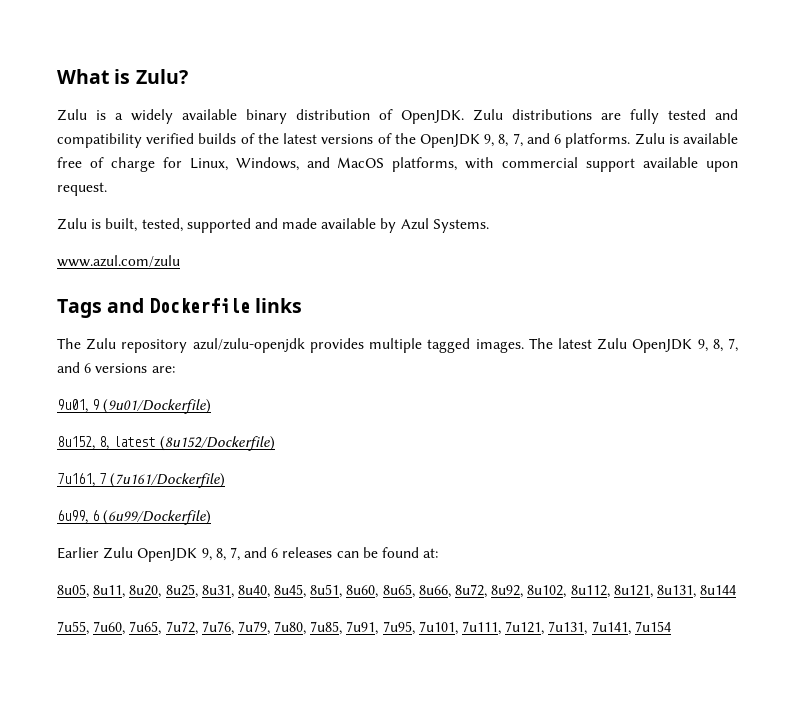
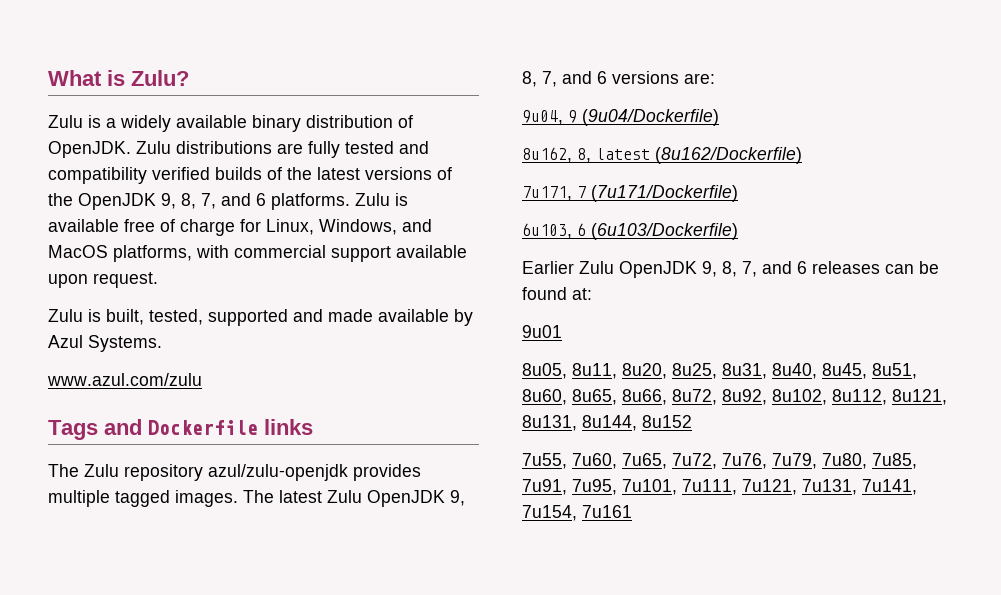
- 9u01, 9 (9u01/Dockerfile)
- 8u152, 8, latest (8u152/Dockerfile)
- 7u161, 7 (7u161/Dockerfile)
- 6u99, 6 (6u99/Dockerfile)
+ 9u04, 9 (9u04/Dockerfile)
+ 8u162, 8, latest (8u162/Dockerfile)
+ 7u171, 7 (7u171/Dockerfile)
+ 6u103, 6 (6u103/Dockerfile)
+ 9u01
- 8u05, 8u11, 8u20, 8u25, 8u31, 8u40, 8u45, 8u51, 8u60, 8u65, 8u66, 8u72, 8u92, 8u102, 8u112, 8u121, 8u131, 8u144
+ 8u05, 8u11, 8u20, 8u25, 8u31, 8u40, 8u45, 8u51, 8u60, 8u65, 8u66, 8u72, 8u92, 8u102, 8u112, 8u121, 8u131, 8u144, 8u152
- 7u55, 7u60, 7u65, 7u72, 7u76, 7u79, 7u80, 7u85, 7u91, 7u95, 7u101, 7u111, 7u121, 7u131, 7u141, 7u154
+ 7u55, 7u60, 7u65, 7u72, 7u76, 7u79, 7u80, 7u85, 7u91, 7u95, 7u101, 7u111, 7u121, 7u131, 7u141, 7u154, 7u161

